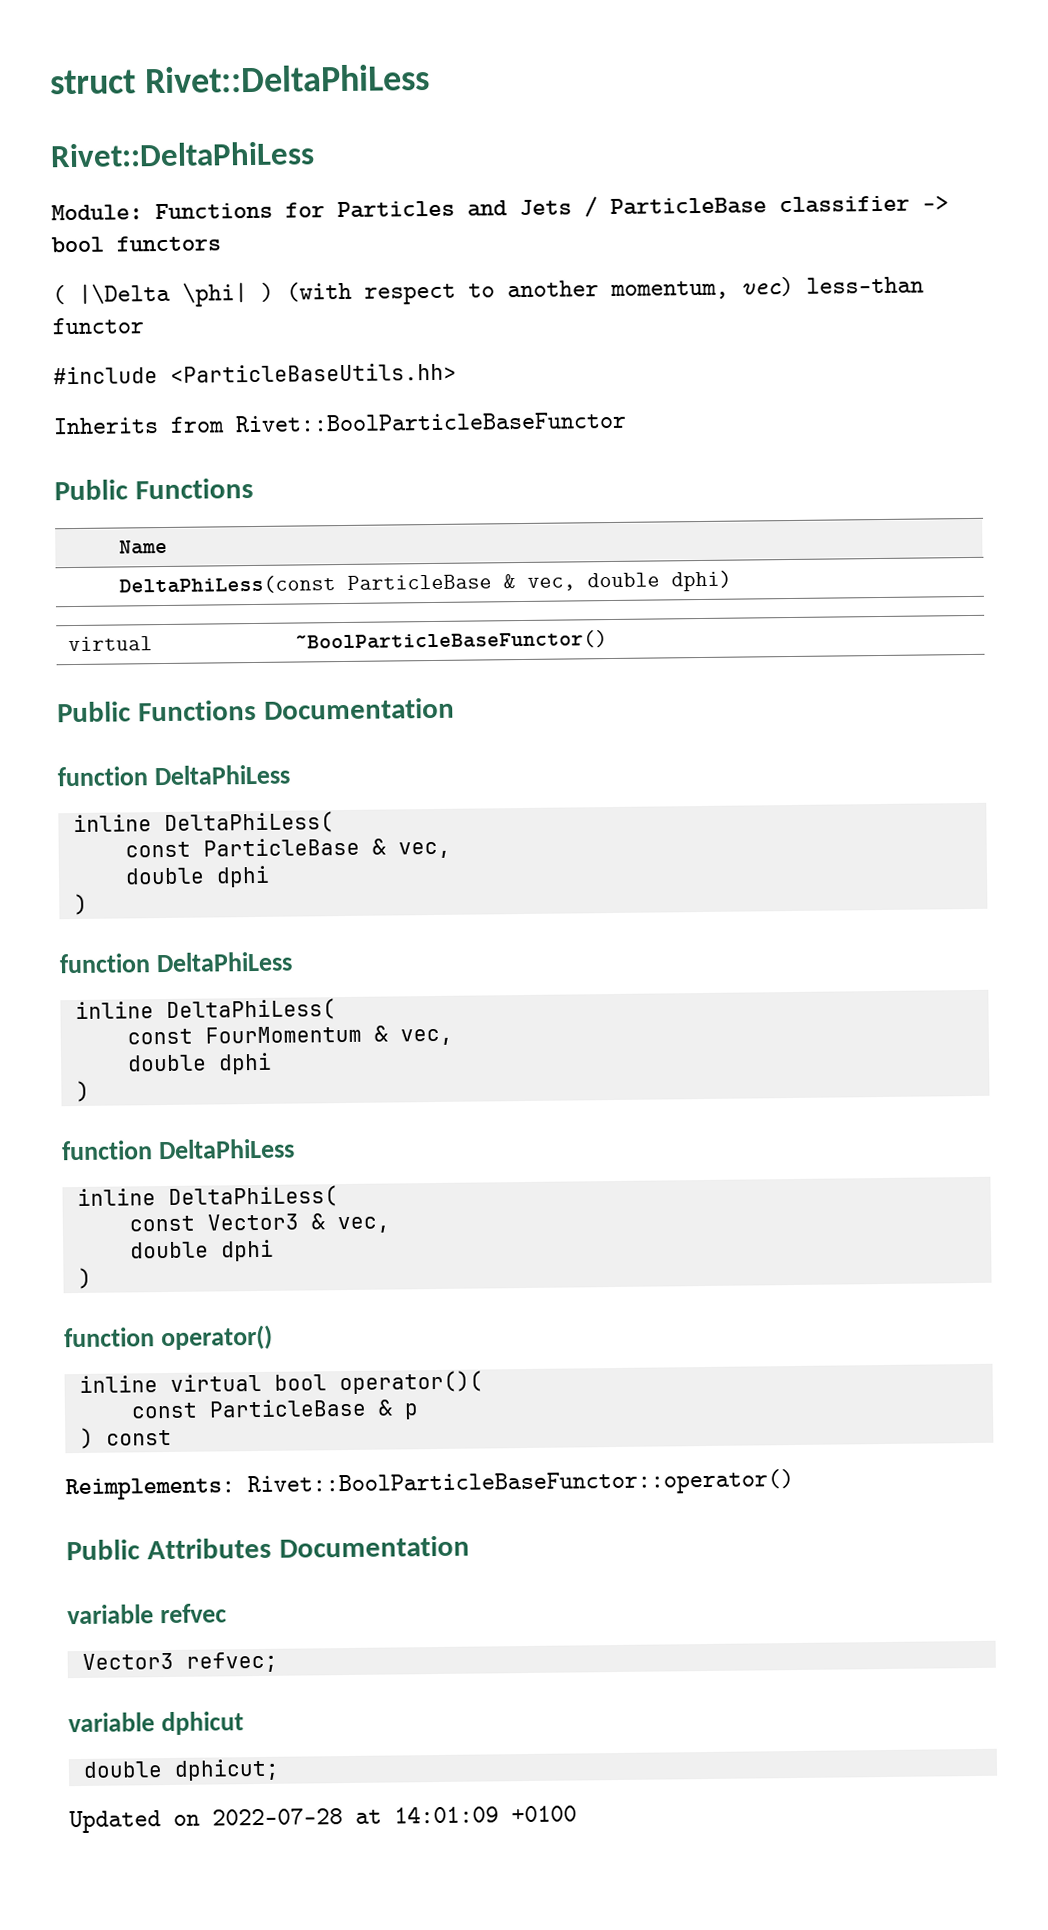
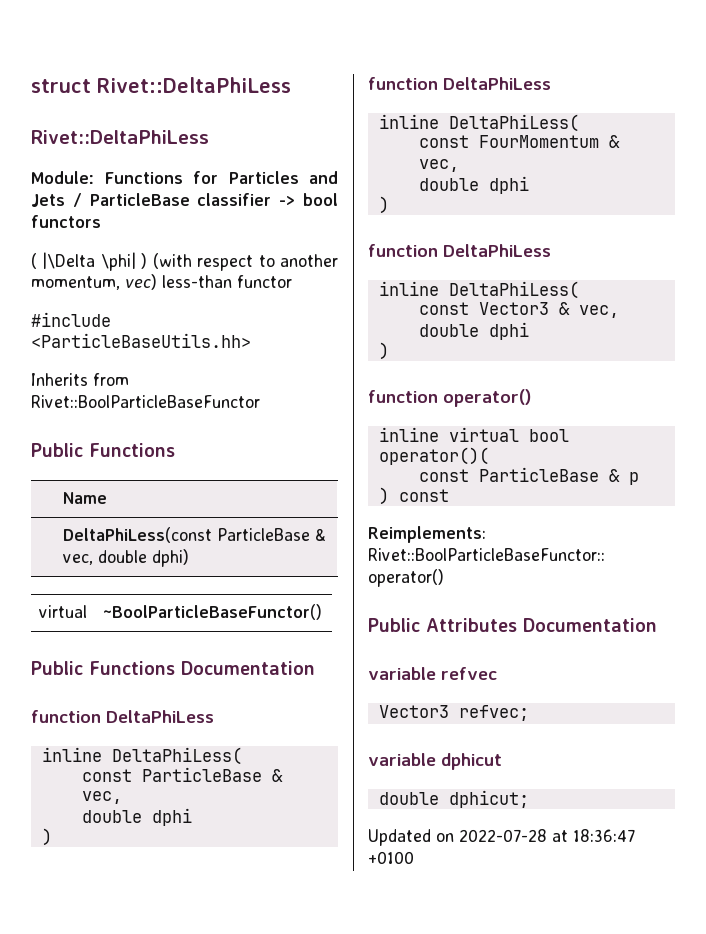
- Updated on 2022-07-28 at 14:01:09 +0100
+ Updated on 2022-07-28 at 18:36:47 +0100

